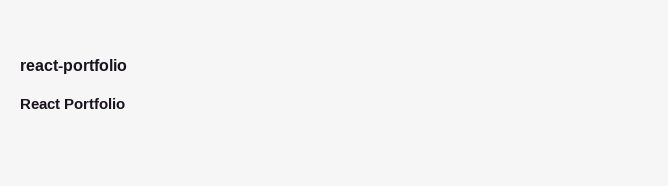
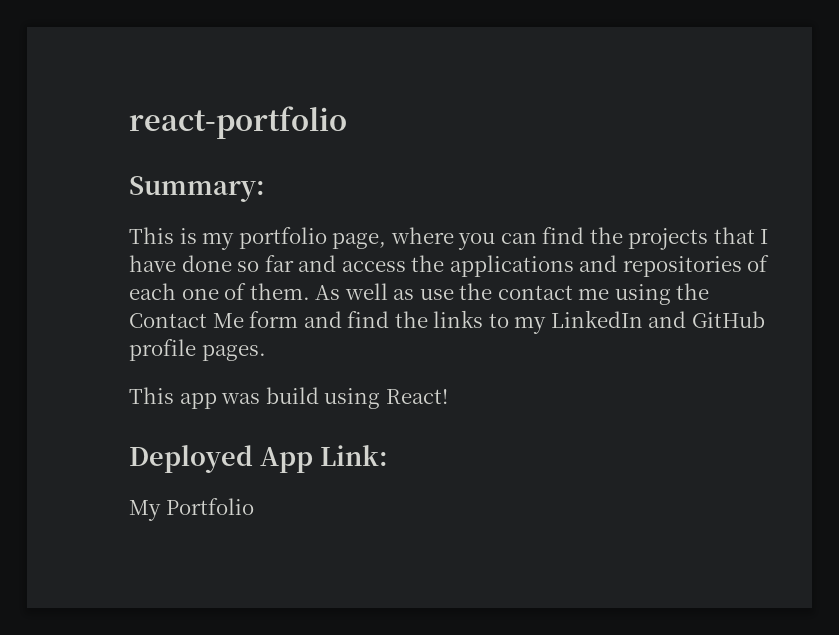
- React Portfolio
+ Summary:
+ This is my portfolio page, where you can find the projects that I have done so far and access the applications and repositories of each one of them. As well as use the contact me using the Contact Me form and find the links to my LinkedIn and GitHub profile pages.
+ This app was build using React!
+ Deployed App Link:
+ My Portfolio

